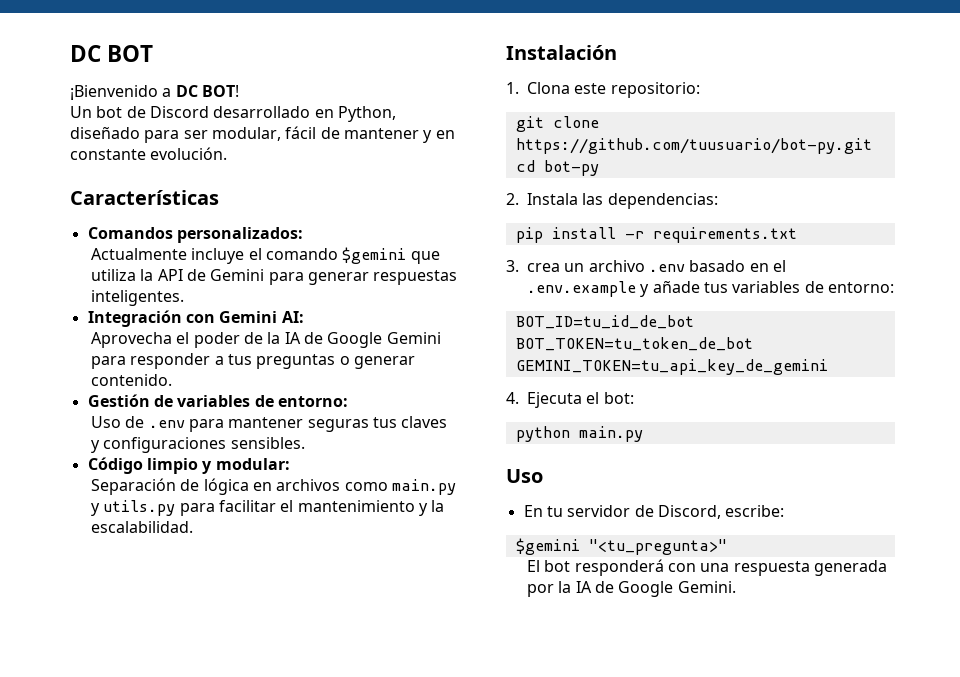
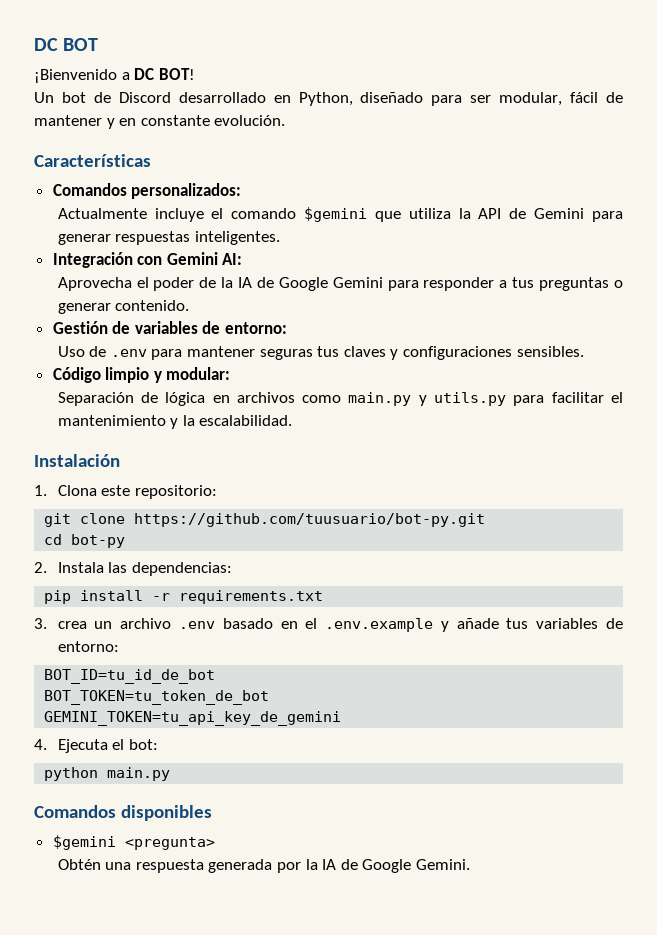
  python main.py
- Uso
- En tu servidor de Discord, escribe:
- $gemini "<tu_pregunta>"
- El bot responderá con una respuesta generada por la IA de Google Gemini.
+ Comandos disponibles
+ $gemini <pregunta>
+ Obtén una respuesta generada por la IA de Google Gemini.

